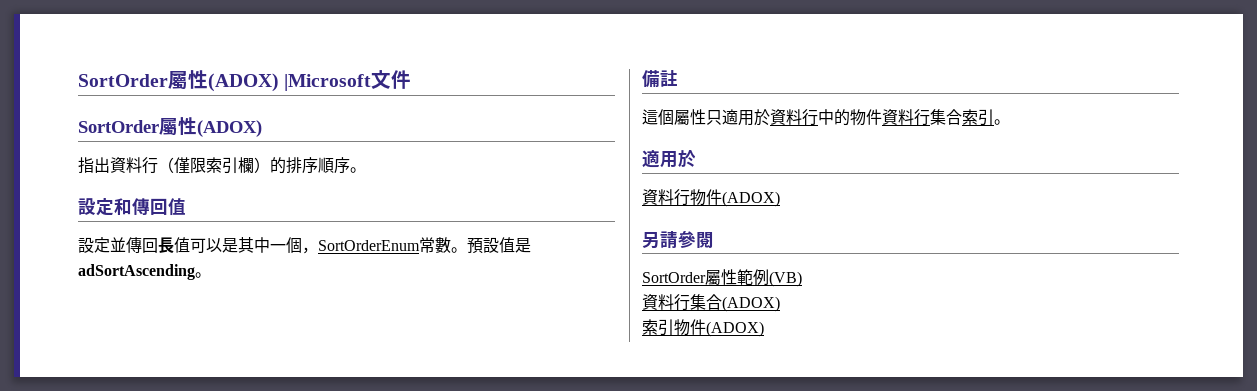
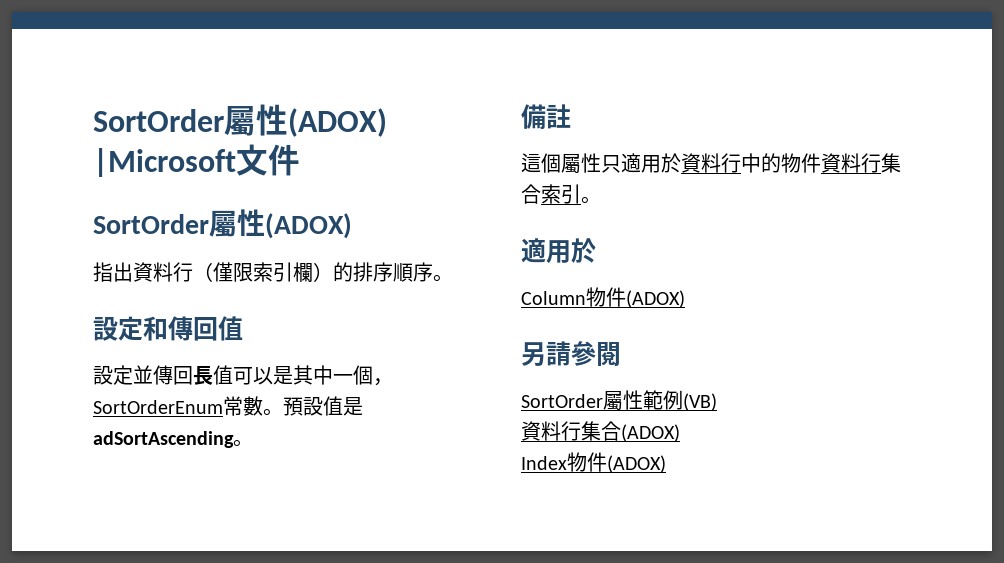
- 資料行物件(ADOX)
+ Column物件(ADOX)
- 索引物件(ADOX)
+ Index物件(ADOX)

